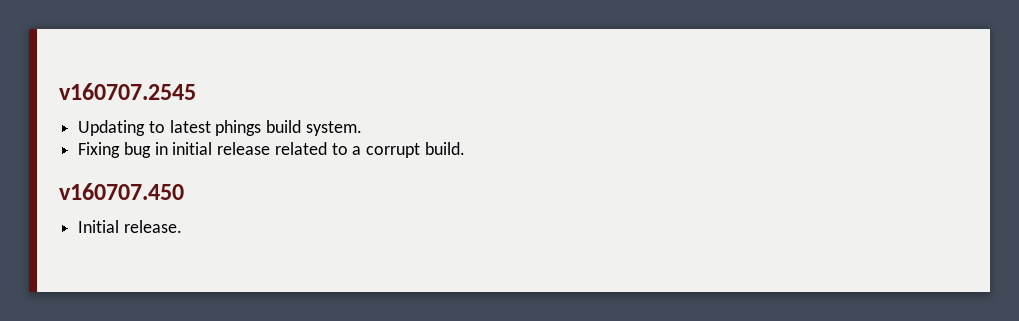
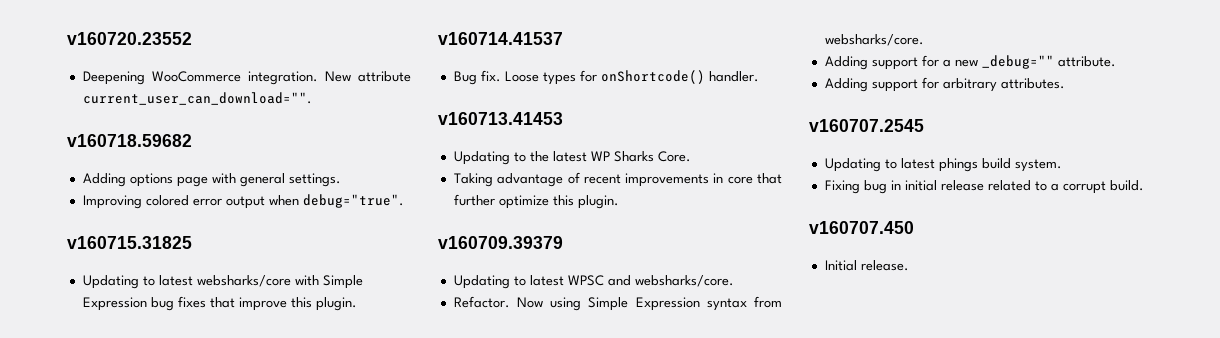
+ v160720.23552
+ Deepening WooCommerce integration. New attribute current_user_can_download="".
+ v160718.59682
+ Adding options page with general settings.
+ Improving colored error output when debug="true".
+ v160715.31825
+ Updating to latest websharks/core with Simple Expression bug fixes that improve this plugin.
+ v160714.41537
+ Bug fix. Loose types for onShortcode() handler.
+ v160713.41453
+ Updating to the latest WP Sharks Core.
+ Taking advantage of recent improvements in core that further optimize this plugin.
+ v160709.39379
+ Updating to latest WPSC and websharks/core.
+ Refactor. Now using Simple Expression syntax from websharks/core.
+ Adding support for a new _debug="" attribute.
+ Adding support for arbitrary attributes.

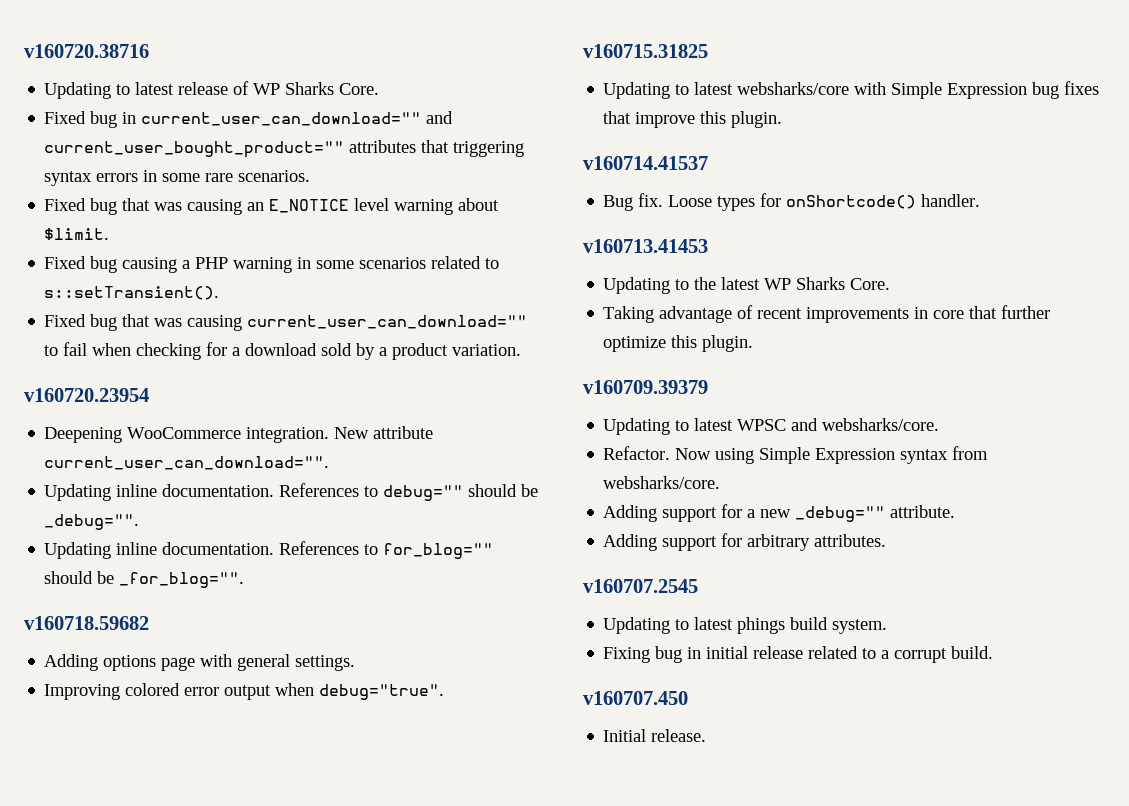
- v160720.23552
+ v160720.38716
+ Updating to latest release of WP Sharks Core.
+ Fixed bug in current_user_can_download="" and current_user_bought_product="" attributes that triggering syntax errors in some rare scenarios.
+ Fixed bug that was causing an E_NOTICE level warning about $limit.
+ Fixed bug causing a PHP warning in some scenarios related to s::setTransient().
+ Fixed bug that was causing current_user_can_download="" to fail when checking for a download sold by a product variation.
+ v160720.23954
+ Updating inline documentation. References to debug="" should be _debug="".
+ Updating inline documentation. References to for_blog="" should be _for_blog="".

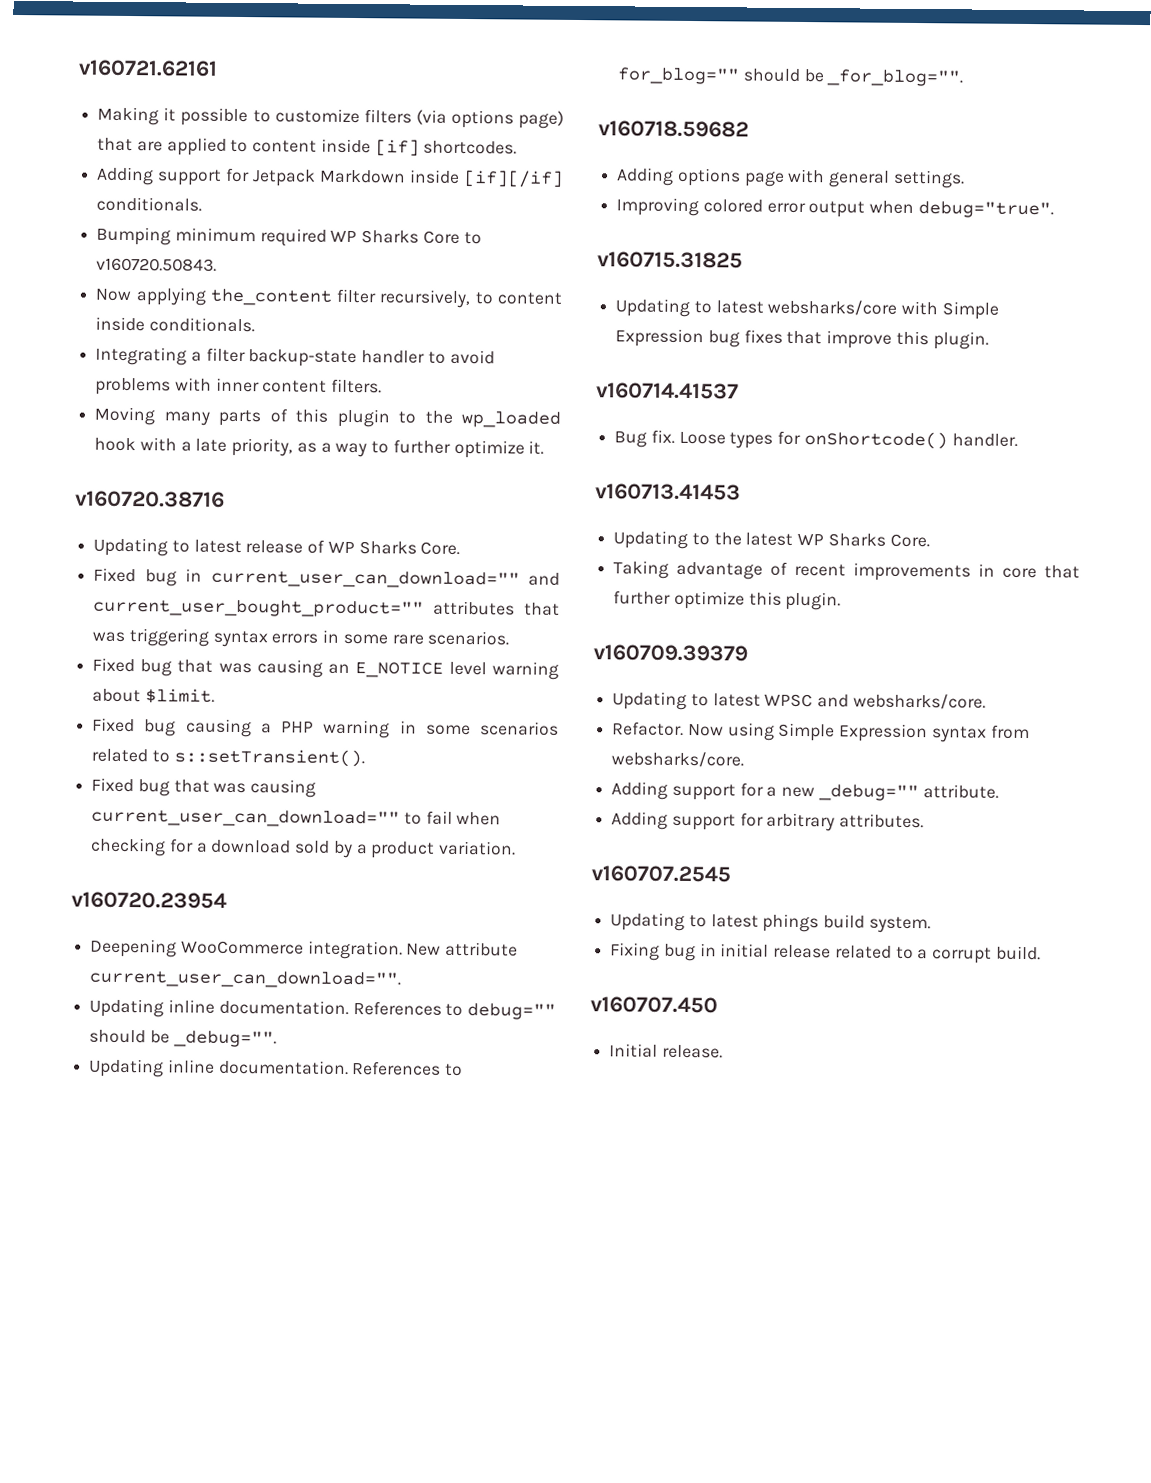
+ v160721.62161
+ Making it possible to customize filters (via options page) that are applied to content inside [if] shortcodes.
+ Adding support for Jetpack Markdown inside [if][/if] conditionals.
+ Bumping minimum required WP Sharks Core to v160720.50843.
+ Now applying the_content filter recursively, to content inside conditionals.
+ Integrating a filter backup-state handler to avoid problems with inner content filters.
+ Moving many parts of this plugin to the wp_loaded hook with a late priority, as a way to further optimize it.
- Fixed bug in current_user_can_download="" and current_user_bought_product="" attributes that triggering syntax errors in some rare scenarios.
+ Fixed bug in current_user_can_download="" and current_user_bought_product="" attributes that was triggering syntax errors in some rare scenarios.

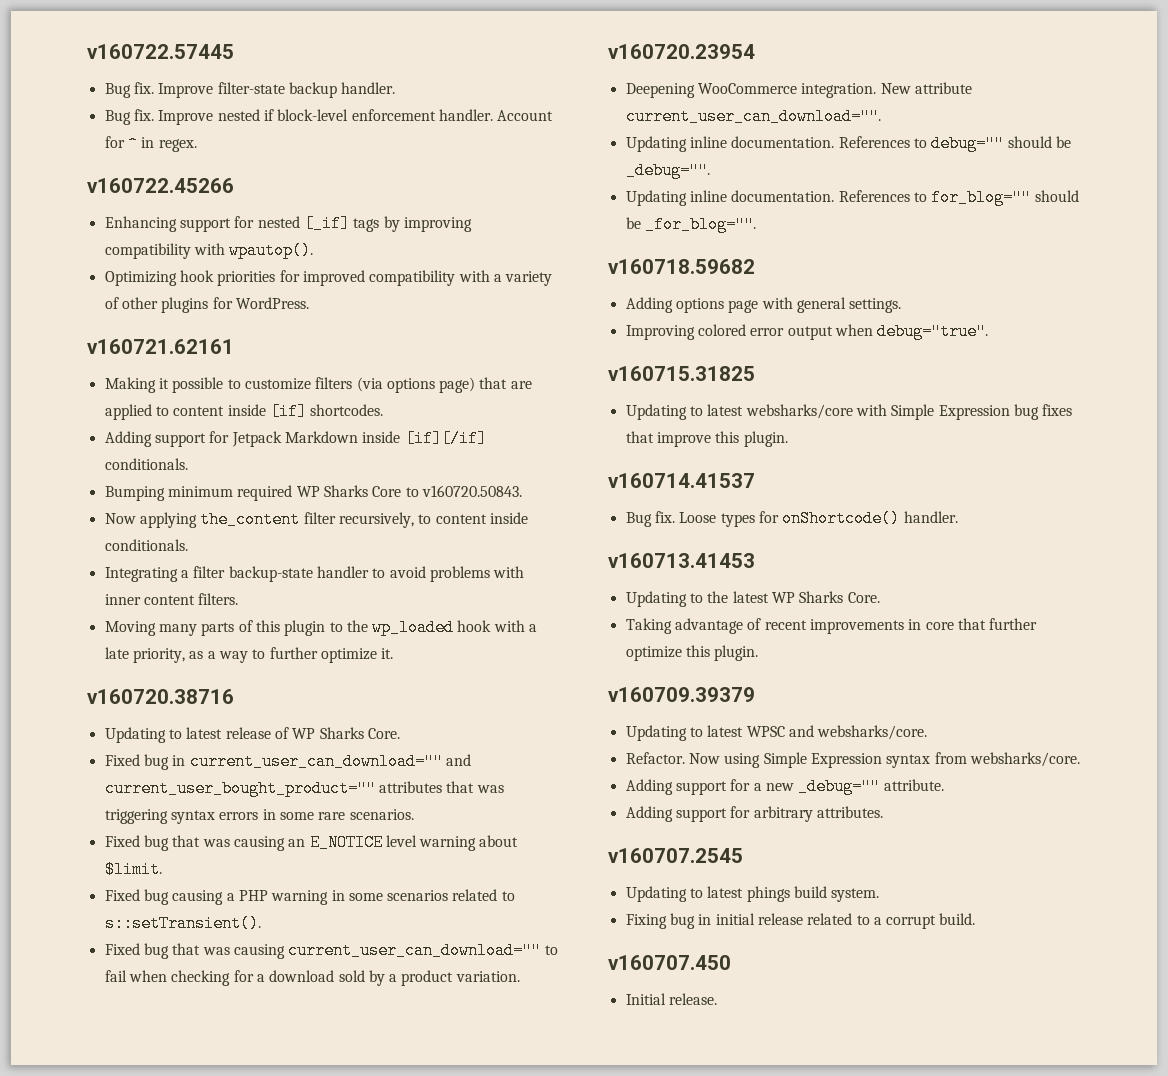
+ v160722.57445
+ Bug fix. Improve filter-state backup handler.
+ Bug fix. Improve nested if block-level enforcement handler. Account for ^ in regex.
+ v160722.45266
+ Enhancing support for nested [_if] tags by improving compatibility with wpautop().
+ Optimizing hook priorities for improved compatibility with a variety of other plugins for WordPress.

